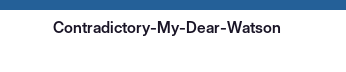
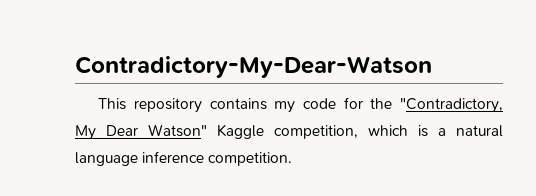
+ This repository contains my code for the "Contradictory, My Dear Watson" Kaggle competition, which is a natural language inference competition.

